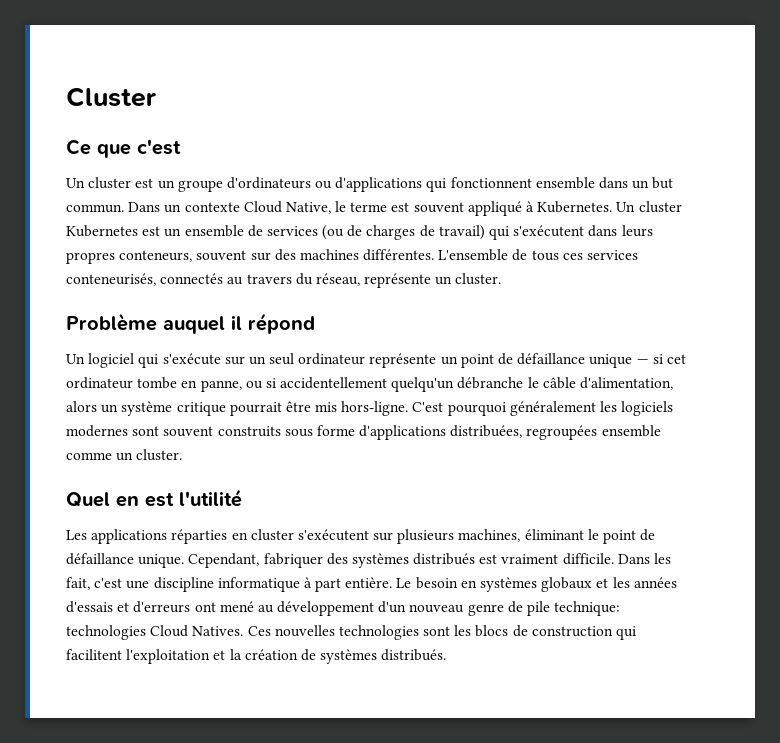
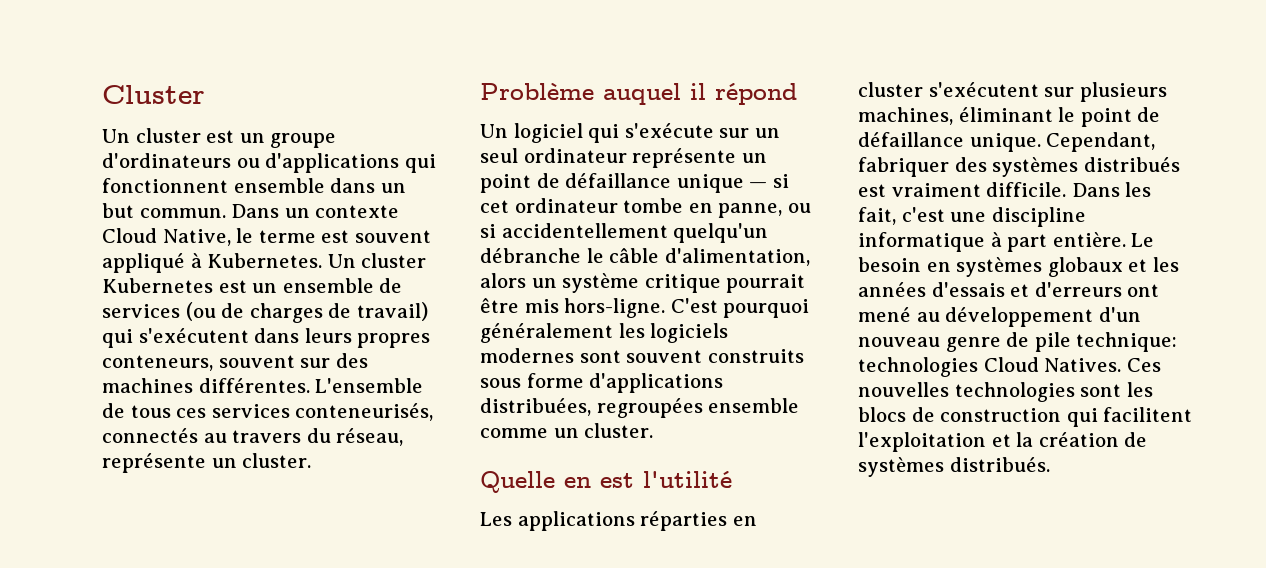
- Ce que c'est
- Quel en est l'utilité
+ Quelle en est l'utilité

